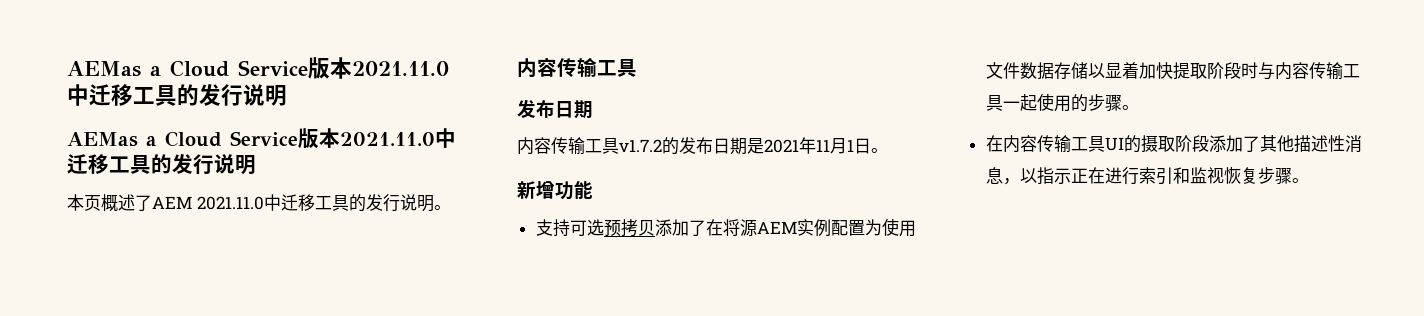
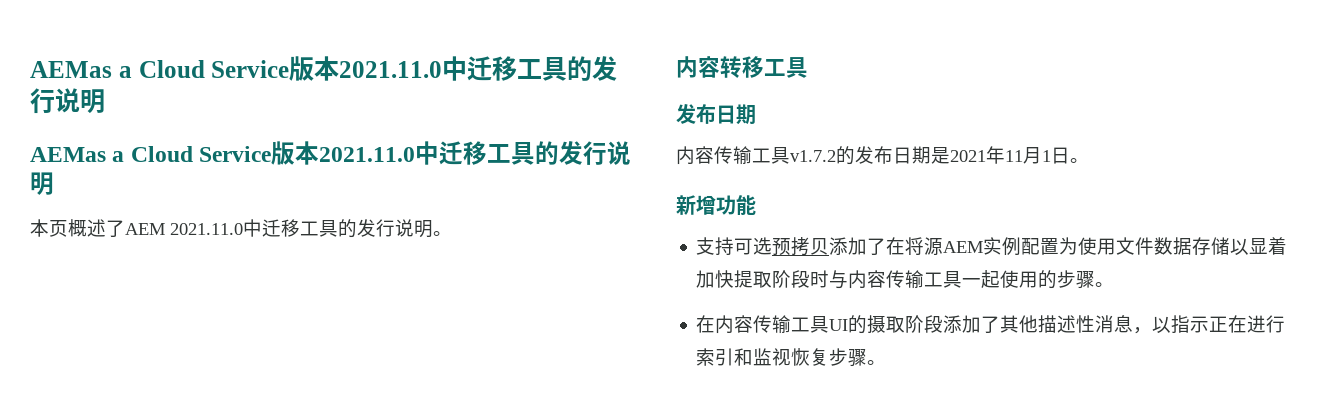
  本页概述了AEM 2021.11.0中迁移工具的发行说明。
- 内容传输工具
+ 内容转移工具

